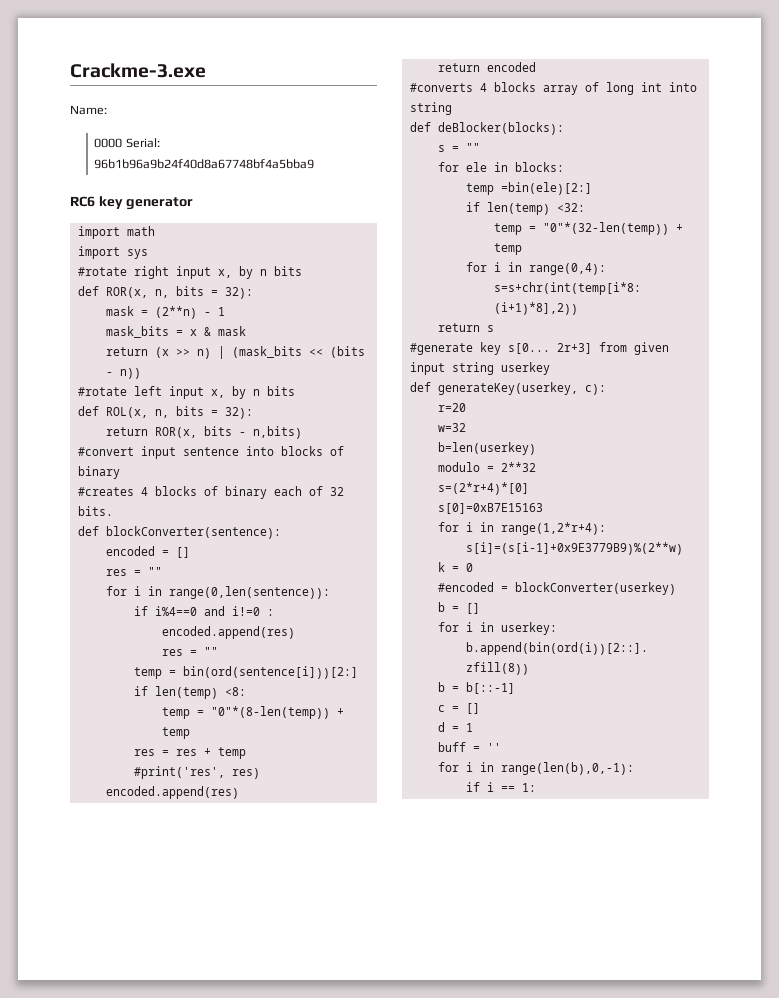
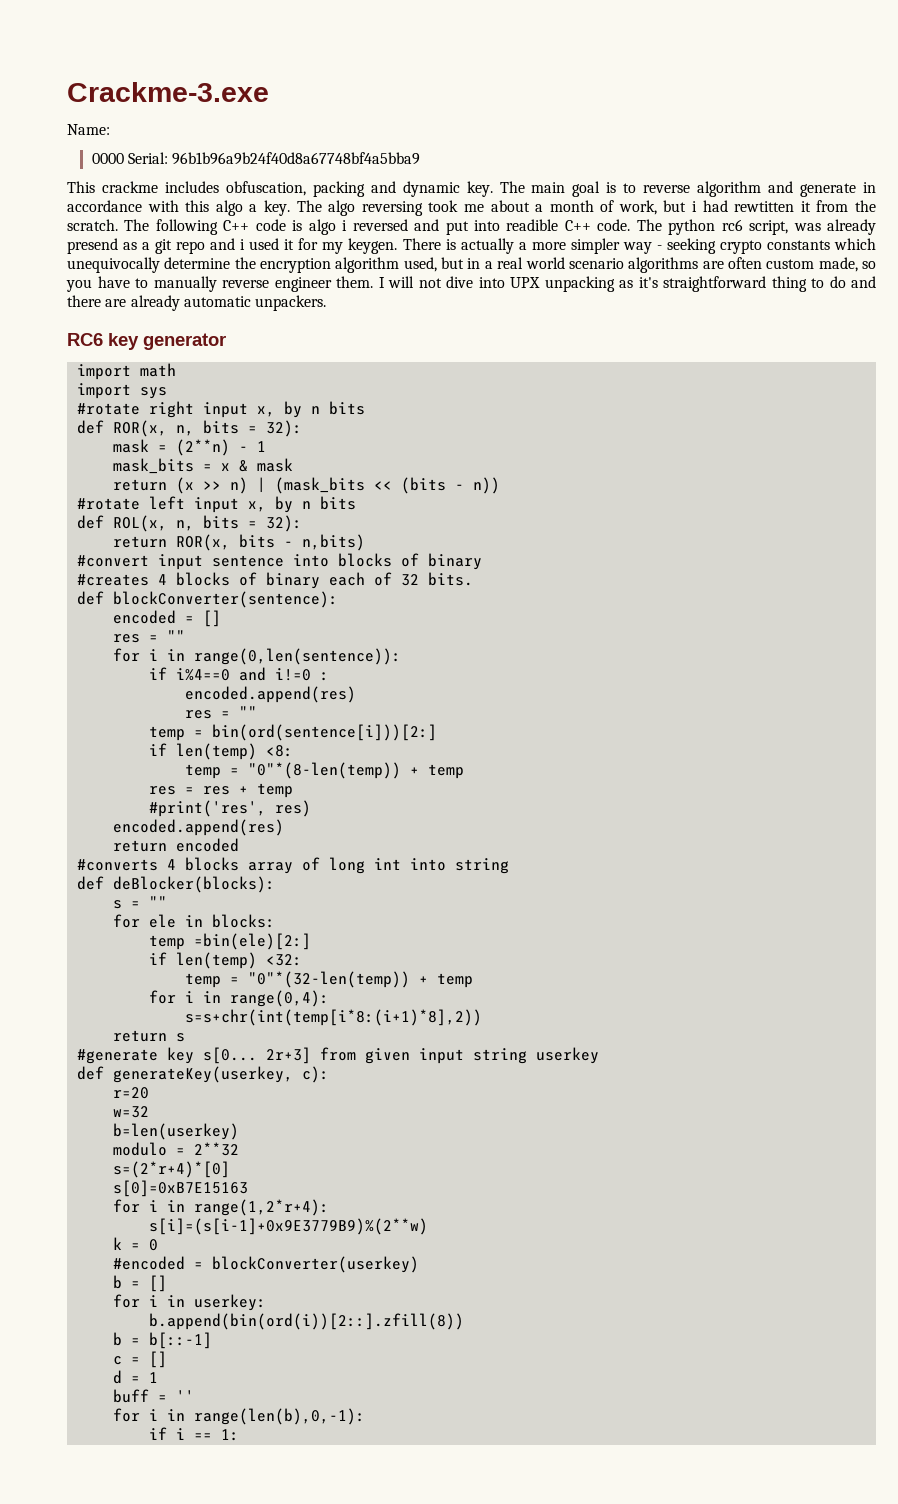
+ This crackme includes obfuscation, packing and dynamic key. The main goal is to reverse algorithm and generate in accordance with this algo a key. The algo reversing took me about a month of work, but i had rewtitten it from the scratch. The following C++ code is algo i reversed and put into readible C++ code. The python rc6 script, was already presend as a git repo and i used it for my keygen. There is actually a more simpler way - seeking crypto constants which unequivocally determine the encryption algorithm used, but in a real world scenario algorithms are often custom made, so you have to manually reverse engineer them. I will not dive into UPX unpacking as it's straightforward thing to do and there are already automatic unpackers.

